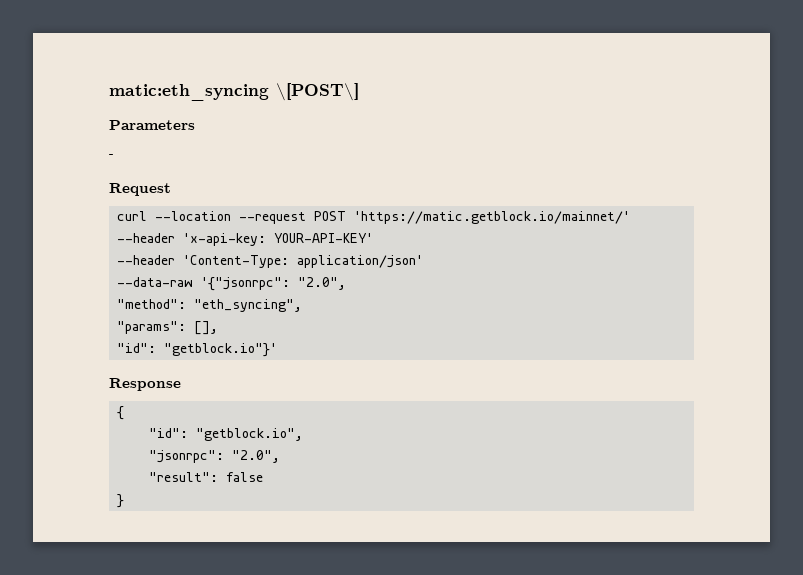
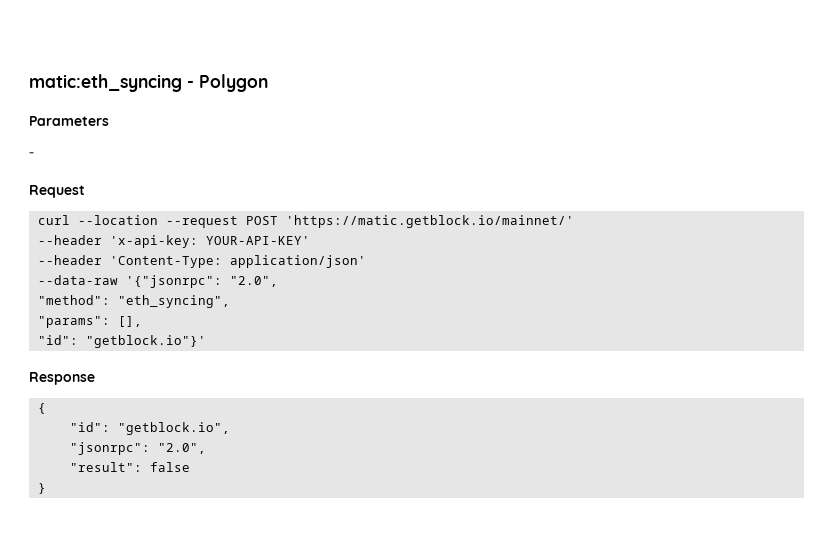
- matic:eth_syncing \[POST\]
+ matic:eth_syncing - Polygon

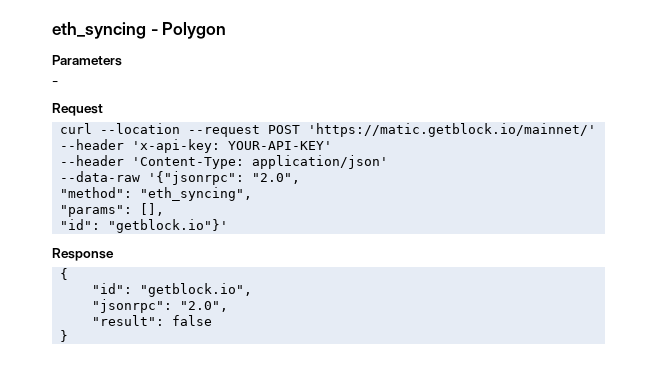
- matic:eth_syncing - Polygon
+ eth_syncing - Polygon

